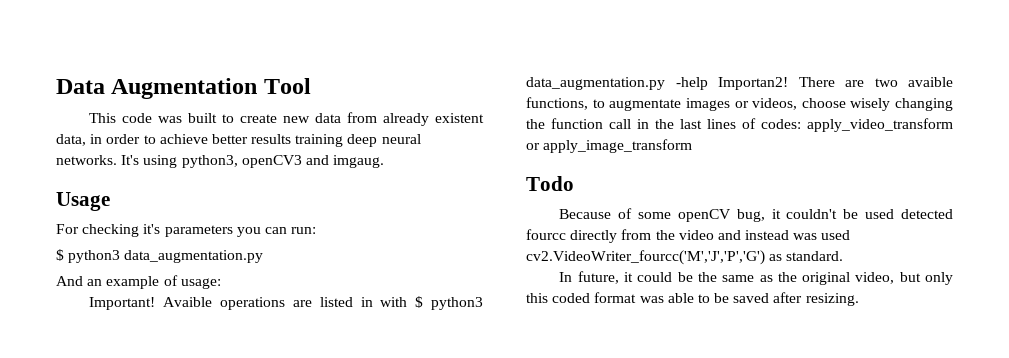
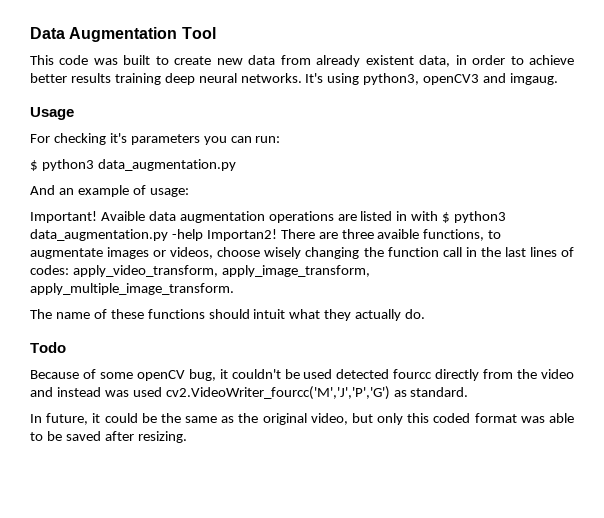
- Avaible operations are listed in with $ python3 data_augmentation.py -help Importan2!
+ Avaible data augmentation operations are listed in with $ python3 data_augmentation.py -help Importan2!
- There are two avaible functions, to augmentate images or videos, choose wisely changing the function call in the last lines of codes: apply_video_transform or apply_image_transform
+ There are three avaible functions, to augmentate images or videos, choose wisely changing the function call in the last lines of codes: apply_video_transform, apply_image_transform, apply_multiple_image_transform.
+ The name of these functions should intuit what they actually do.

